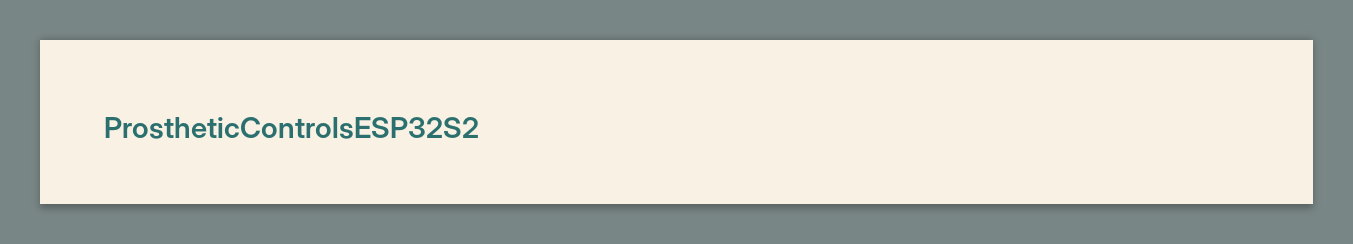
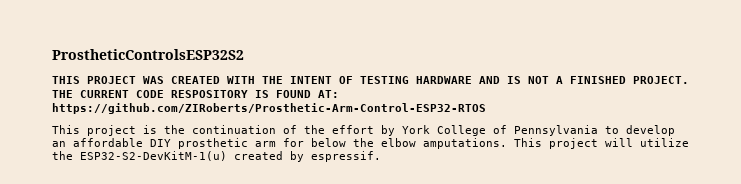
+ THIS PROJECT WAS CREATED WITH THE INTENT OF TESTING HARDWARE AND IS NOT A FINISHED PROJECT. THE CURRENT CODE RESPOSITORY IS FOUND AT: https://github.com/ZIRoberts/Prosthetic-Arm-Control-ESP32-RTOS
+ This project is the continuation of the effort by York College of Pennsylvania to develop an affordable DIY prosthetic arm for below the elbow amputations. This project will utilize the ESP32-S2-DevKitM-1(u) created by espressif.

